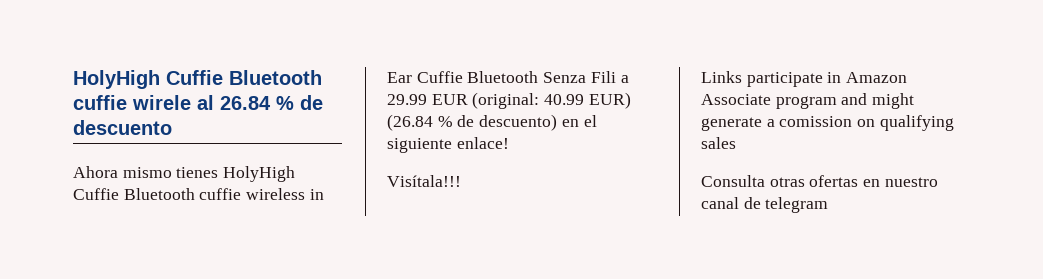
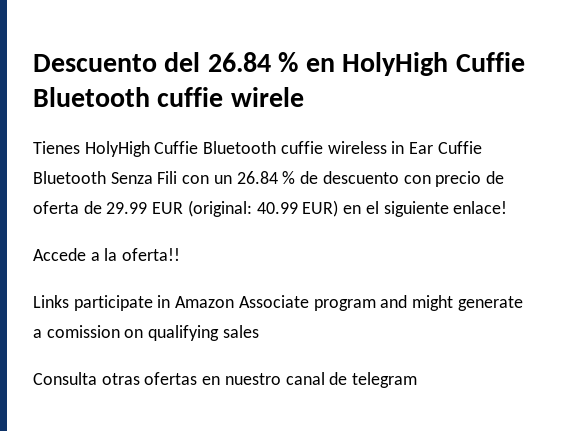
- HolyHigh Cuffie Bluetooth cuffie wirele al 26.84 % de descuento
- Ahora mismo tienes HolyHigh Cuffie Bluetooth cuffie wireless in Ear Cuffie Bluetooth Senza Fili a 29.99 EUR (original: 40.99 EUR) (26.84 % de descuento) en el siguiente enlace!
+ Descuento del 26.84 % en HolyHigh Cuffie Bluetooth cuffie wirele
+ Tienes HolyHigh Cuffie Bluetooth cuffie wireless in Ear Cuffie Bluetooth Senza Fili con un 26.84 % de descuento con precio de oferta de 29.99 EUR (original: 40.99 EUR) en el siguiente enlace!
- Visítala!!!
+ Accede a la oferta!!

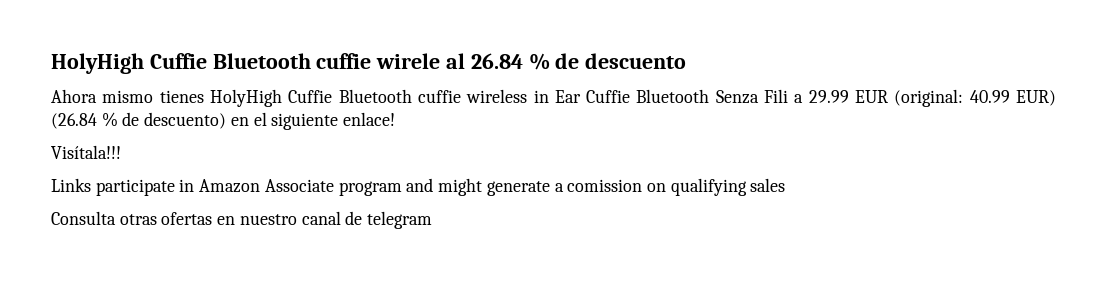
- Descuento del 26.84 % en HolyHigh Cuffie Bluetooth cuffie wirele
- Tienes HolyHigh Cuffie Bluetooth cuffie wireless in Ear Cuffie Bluetooth Senza Fili con un 26.84 % de descuento con precio de oferta de 29.99 EUR (original: 40.99 EUR) en el siguiente enlace!
+ HolyHigh Cuffie Bluetooth cuffie wirele al 26.84 % de descuento
+ Ahora mismo tienes HolyHigh Cuffie Bluetooth cuffie wireless in Ear Cuffie Bluetooth Senza Fili a 29.99 EUR (original: 40.99 EUR) (26.84 % de descuento) en el siguiente enlace!
- Accede a la oferta!!
+ Visítala!!!

